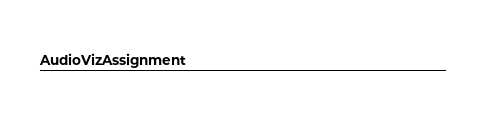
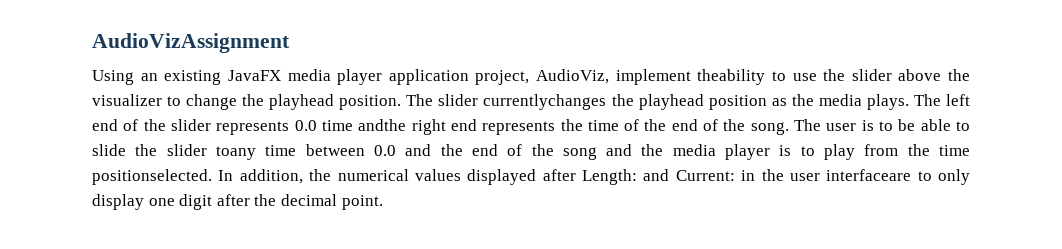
+ Using an existing JavaFX media player application project, AudioViz, implement theability to use the slider above the visualizer to change the playhead position. The slider currentlychanges the playhead position as the media plays. The left end of the slider represents 0.0 time andthe right end represents the time of the end of the song. The user is to be able to slide the slider toany time between 0.0 and the end of the song and the media player is to play from the time positionselected. In addition, the numerical values displayed after Length: and Current: in the user interfaceare to only display one digit after the decimal point.

